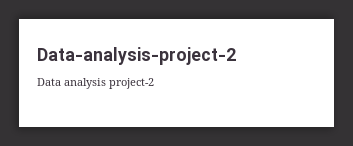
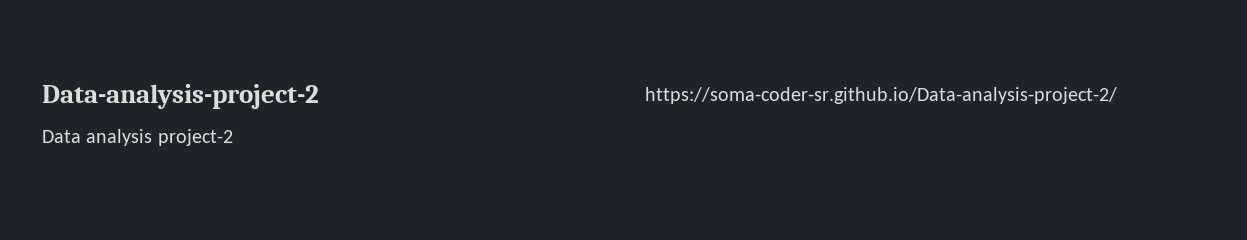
- Data analysis project-2
+ Data analysis project-2 https://soma-coder-sr.github.io/Data-analysis-project-2/

